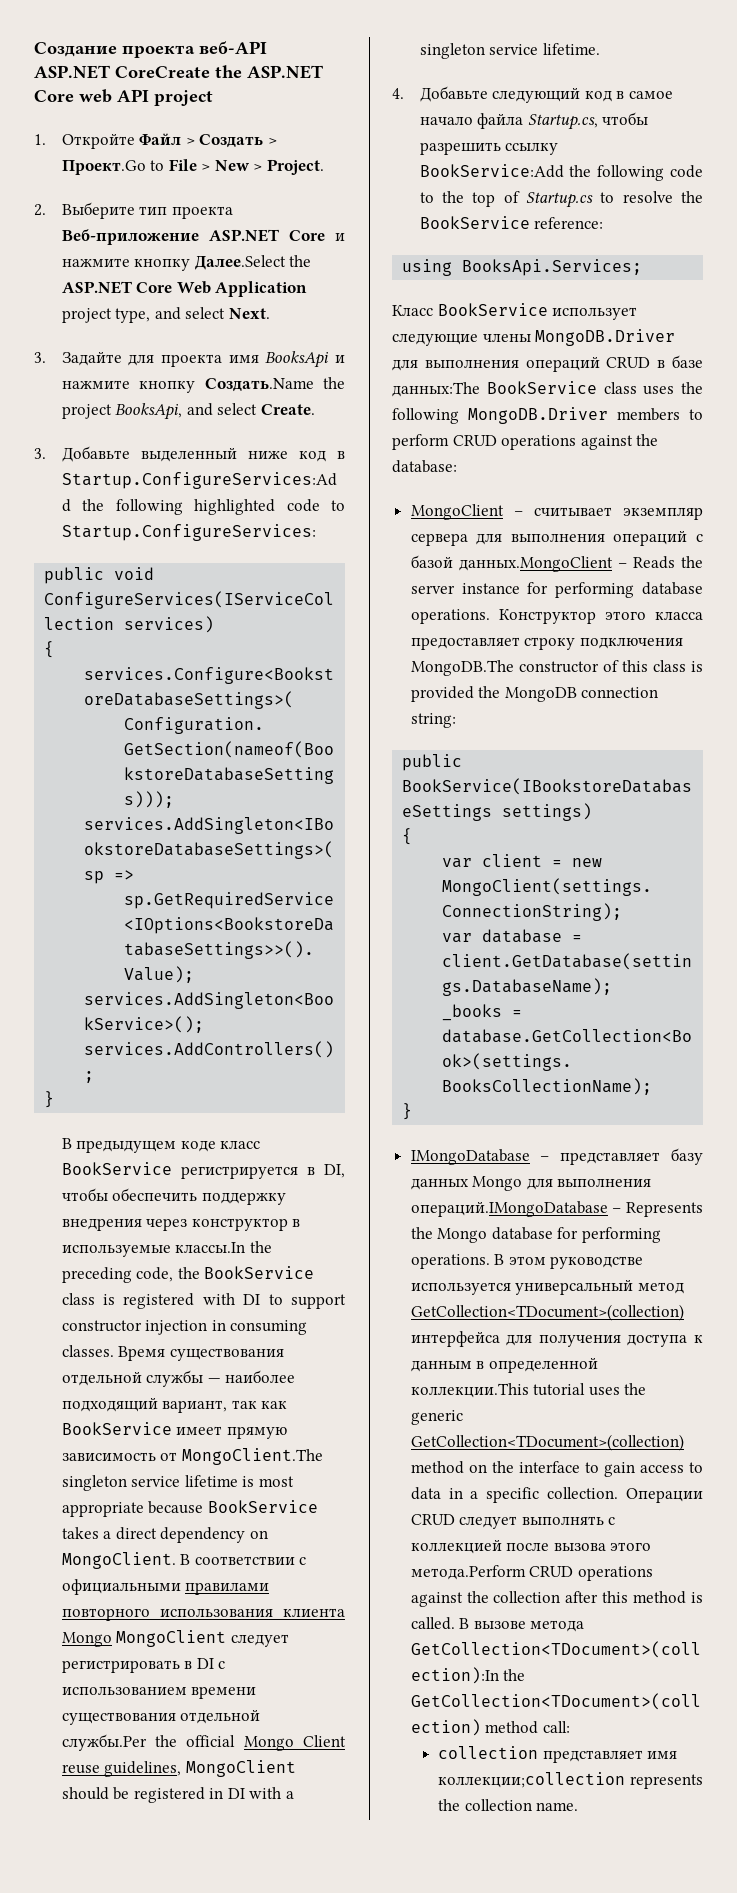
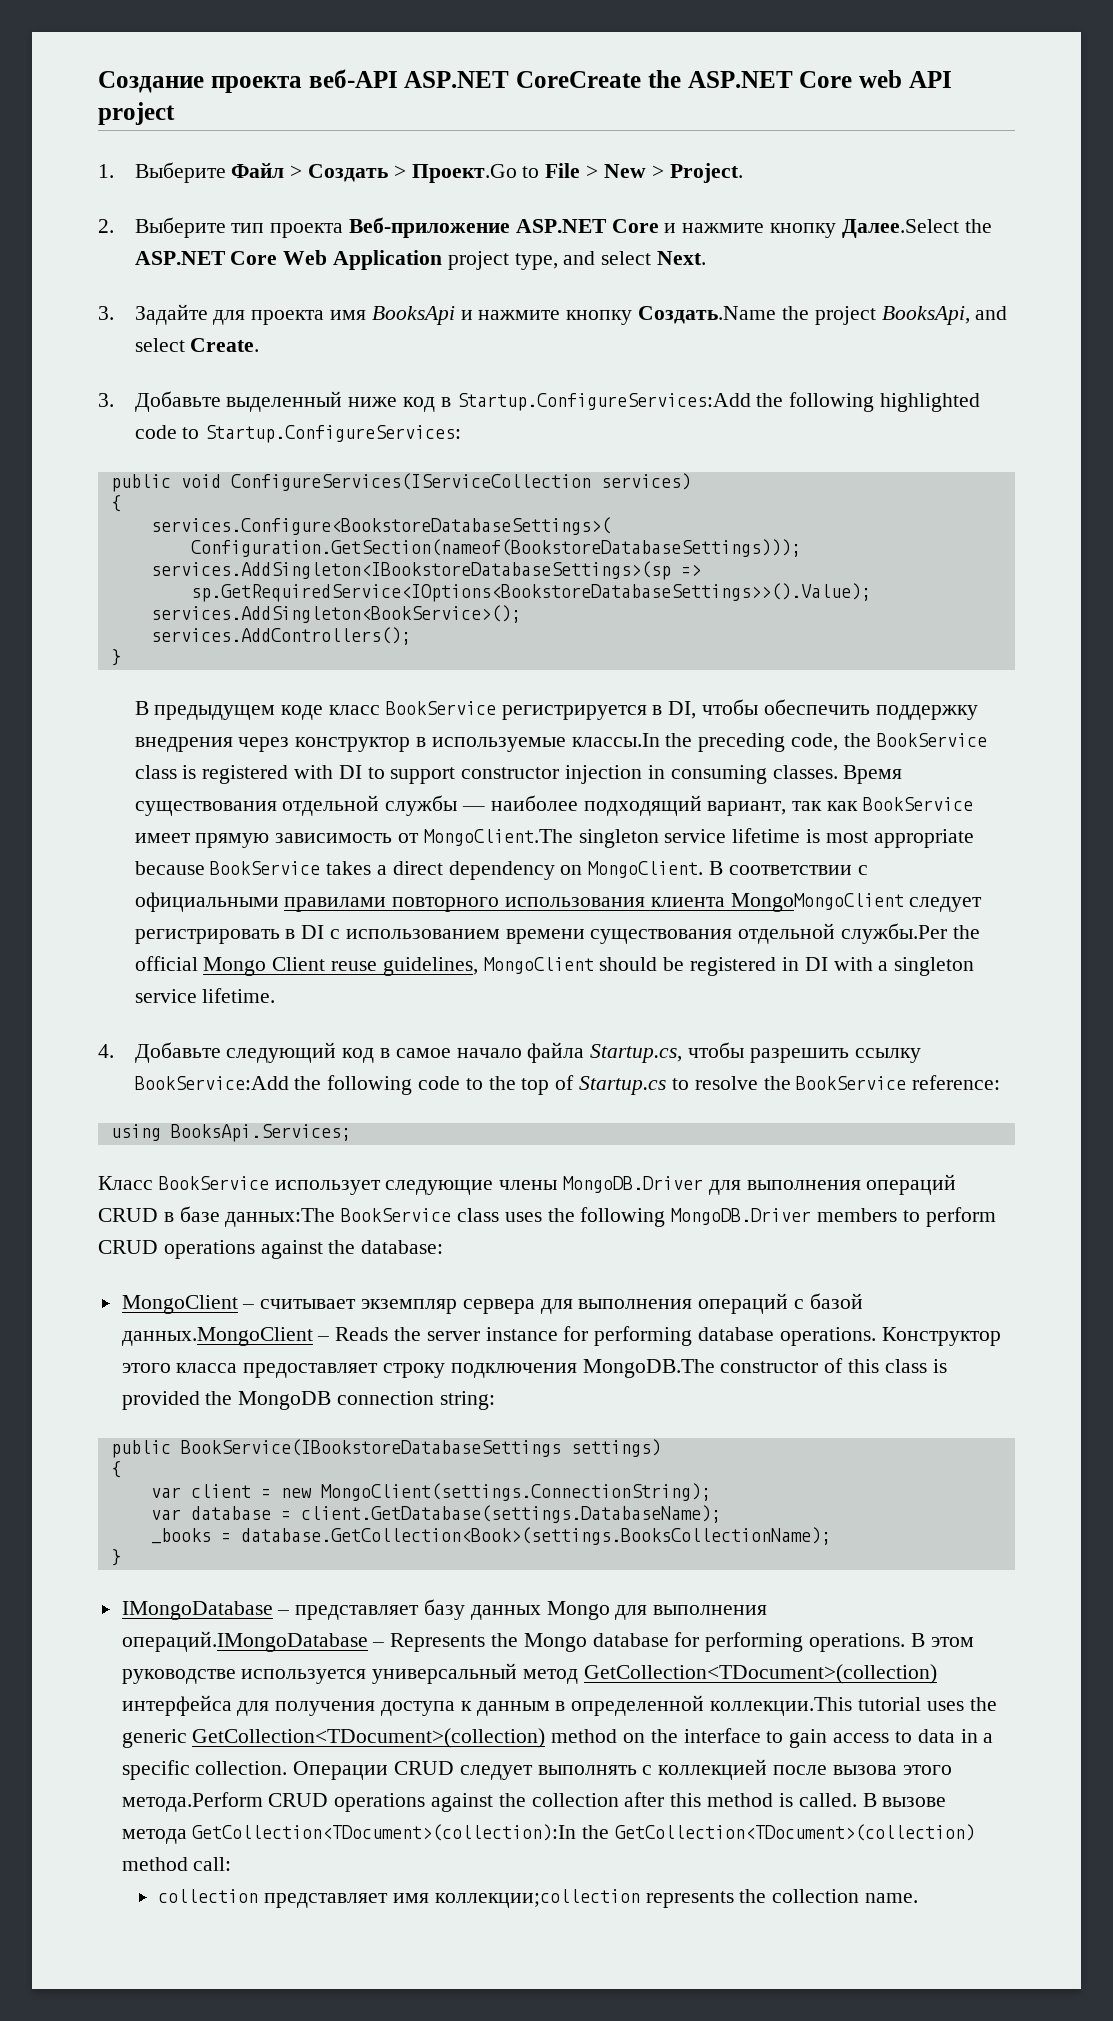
- 1. Откройте Файл > Создать > Проект.Go to File > New > Project.
+ 1. Выберите Файл > Создать > Проект.Go to File > New > Project.
- В соответствии с официальными правилами повторного использования клиента Mongo MongoClient следует регистрировать в DI с использованием времени существования отдельной службы.Per the official Mongo Client reuse guidelines, MongoClient should be registered in DI with a singleton service lifetime.
+ В соответствии с официальными правилами повторного использования клиента MongoMongoClient следует регистрировать в DI с использованием времени существования отдельной службы.Per the official Mongo Client reuse guidelines, MongoClient should be registered in DI with a singleton service lifetime.

